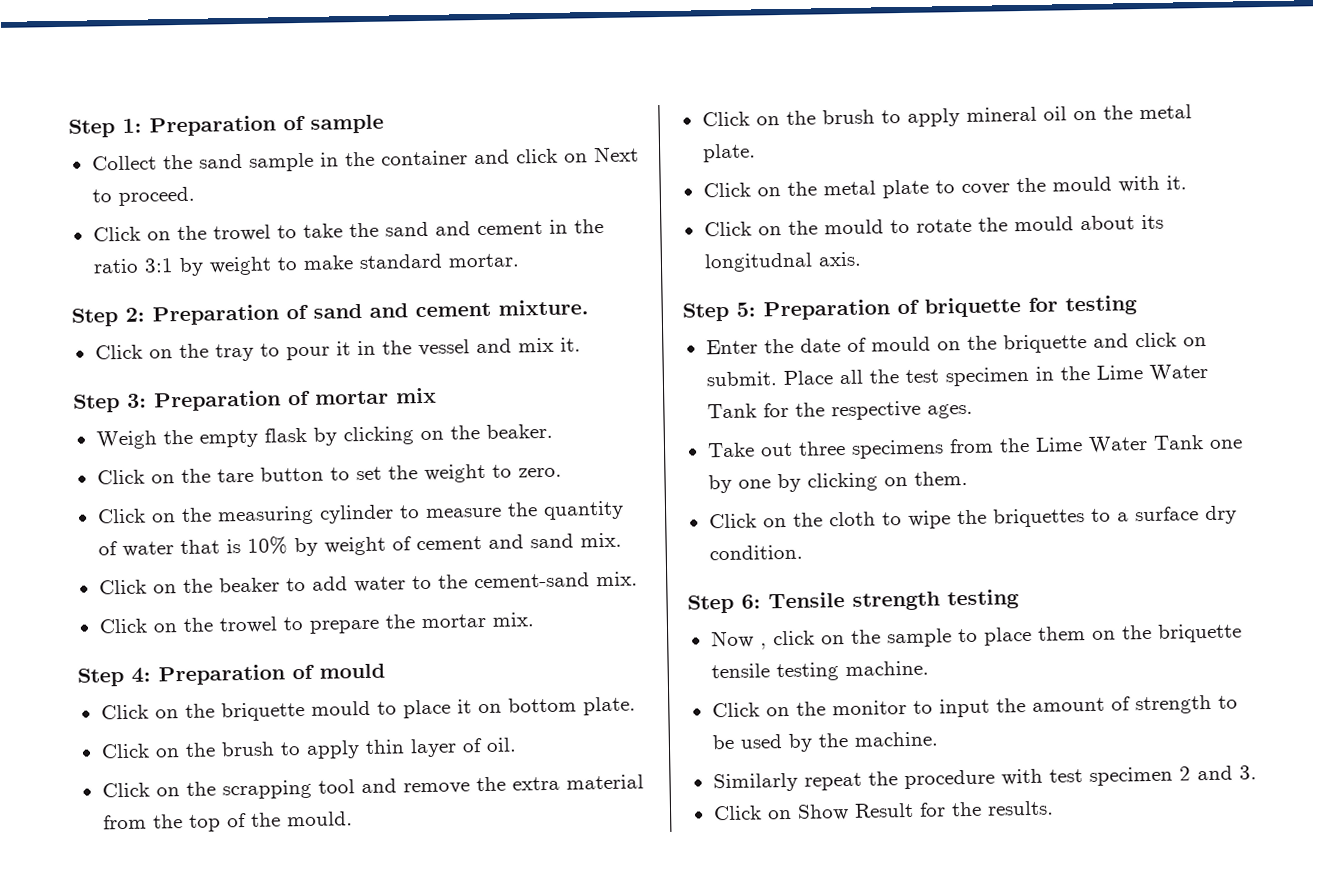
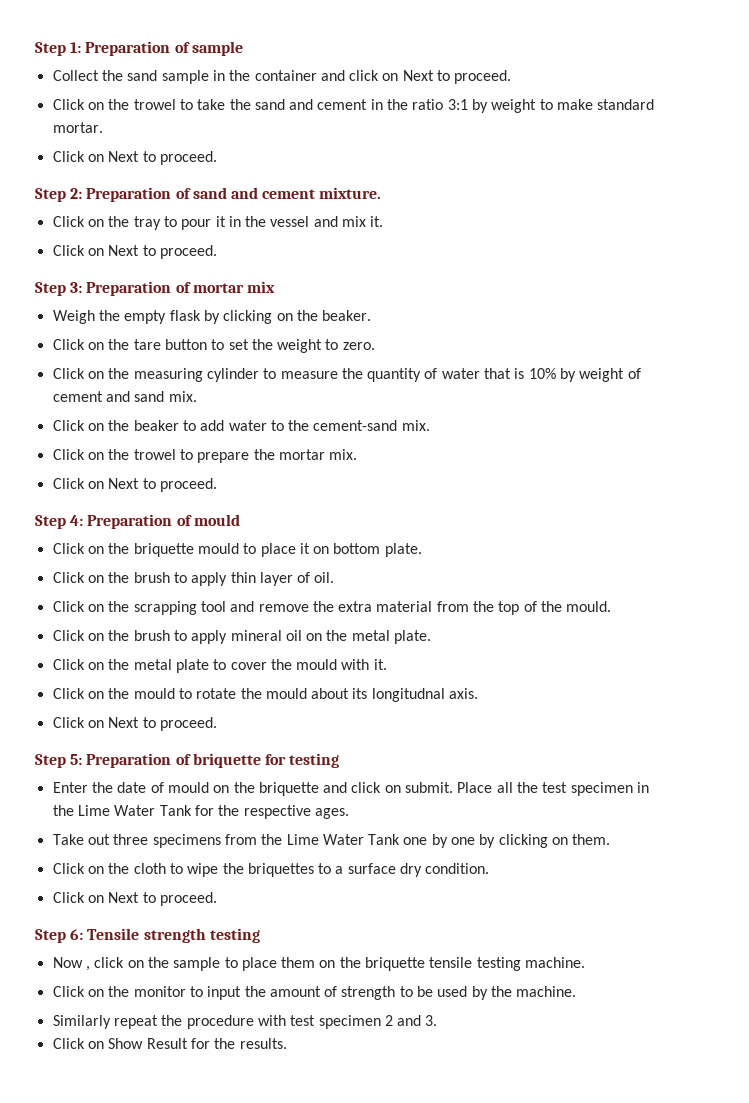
  Click on the trowel to take the sand and cement in the ratio 3:1 by weight to make standard mortar.
+ Click on Next to proceed.
  Click on the tray to pour it in the vessel and mix it.
+ Click on Next to proceed.
  Click on the trowel to prepare the mortar mix.
+ Click on Next to proceed.
  Click on the mould to rotate the mould about its longitudnal axis.
+ Click on Next to proceed.
  Click on the cloth to wipe the briquettes to a surface dry condition.
+ Click on Next to proceed.

